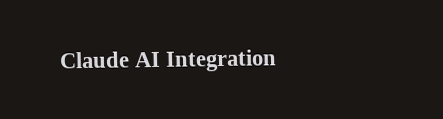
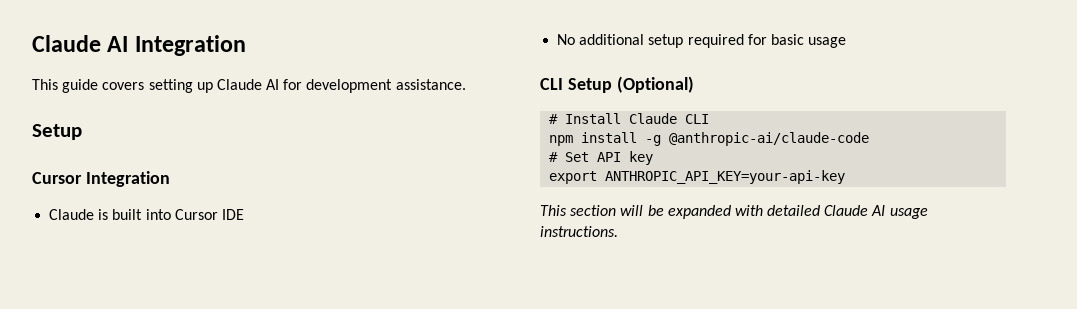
+ This guide covers setting up Claude AI for development assistance.
+ Setup
+ Cursor Integration
+ Claude is built into Cursor IDE
+ No additional setup required for basic usage
+ CLI Setup (Optional)
+ # Install Claude CLI
+ npm install -g @anthropic-ai/claude-code
+ # Set API key
+ export ANTHROPIC_API_KEY=your-api-key
+ This section will be expanded with detailed Claude AI usage instructions.

